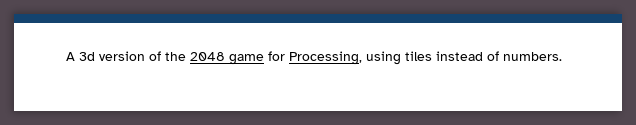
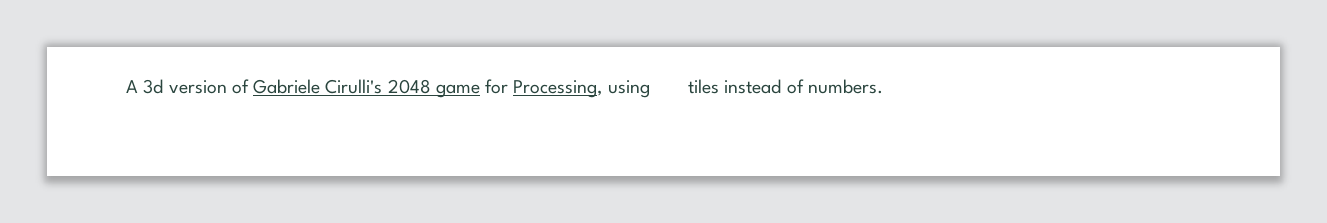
- A 3d version of the 2048 game for Processing, using tiles instead of numbers.
+ A 3d version of Gabriele Cirulli's 2048 game for Processing, using tiles instead of numbers.

